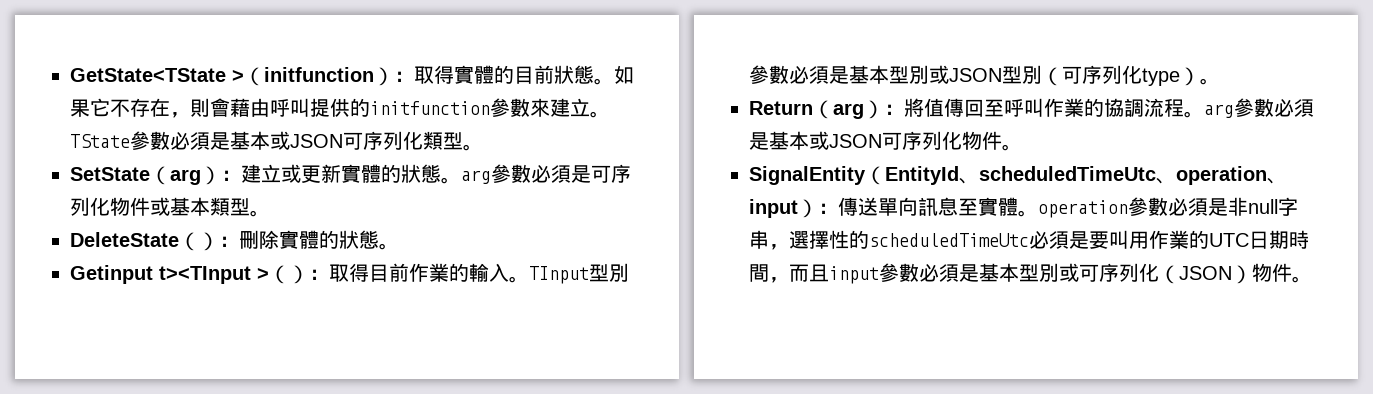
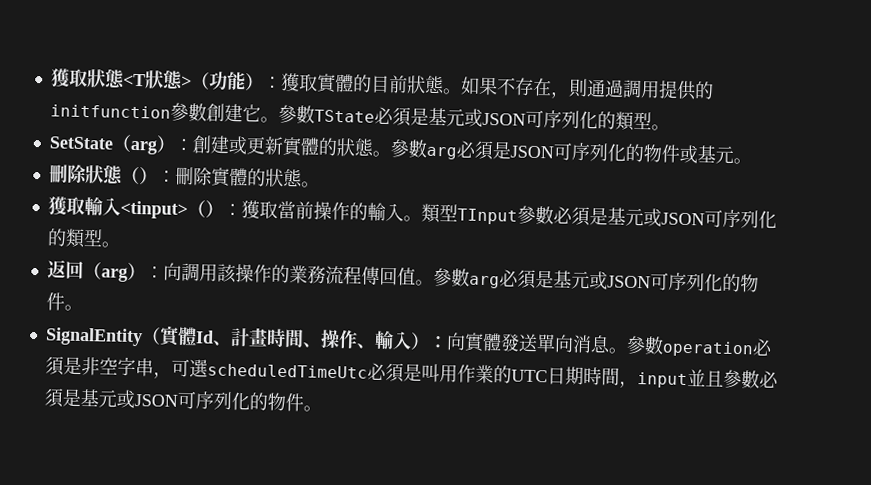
- GetState<TState >（initfunction）：取得實體的目前狀態。
+ 獲取狀態<T狀態>（功能）：獲取實體的目前狀態。
- 如果它不存在，則會藉由呼叫提供的initfunction參數來建立。TState參數必須是基本或JSON可序列化類型。
+ 如果不存在，則通過調用提供的initfunction參數創建它。參數TState必須是基元或JSON可序列化的類型。
- SetState（arg）：建立或更新實體的狀態。arg參數必須是可序列化物件或基本類型。
- DeleteState（）：刪除實體的狀態。
+ SetState（arg）：創建或更新實體的狀態。參數arg必須是JSON可序列化的物件或基元。
+ 刪除狀態（）：刪除實體的狀態。
- Getinput t><TInput >（）：取得目前作業的輸入。TInput型別參數必須是基本型別或JSON型別（可序列化type）。
- Return（arg）：將值傳回至呼叫作業的協調流程。arg參數必須是基本或JSON可序列化物件。
- SignalEntity（EntityId、scheduledTimeUtc、operation、input）：傳送單向訊息至實體。operation參數必須是非null字串，選擇性的scheduledTimeUtc必須是要叫用作業的UTC日期時間，而且input參數必須是基本型別或可序列化（JSON）物件。
+ 獲取輸入<tinput>（）：獲取當前操作的輸入。類型TInput參數必須是基元或JSON可序列化的類型。
+ 返回（arg）：向調用該操作的業務流程傳回值。參數arg必須是基元或JSON可序列化的物件。
+ SignalEntity（實體Id、計畫時間、操作、輸入）：向實體發送單向消息。參數operation必須是非空字串，可選scheduledTimeUtc必須是叫用作業的UTC日期時間，input並且參數必須是基元或JSON可序列化的物件。

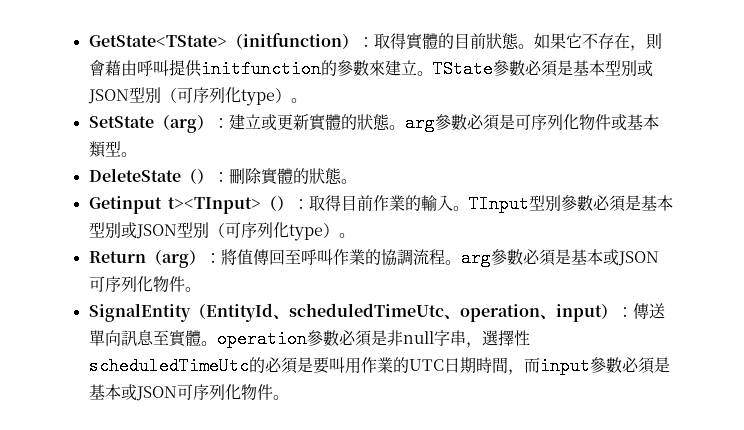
- 獲取狀態<T狀態>（功能）：獲取實體的目前狀態。
+ GetState<TState>（initfunction）：取得實體的目前狀態。
- 如果不存在，則通過調用提供的initfunction參數創建它。參數TState必須是基元或JSON可序列化的類型。
+ 如果它不存在，則會藉由呼叫提供initfunction的參數來建立。TState參數必須是基本型別或JSON型別（可序列化type）。
- SetState（arg）：創建或更新實體的狀態。參數arg必須是JSON可序列化的物件或基元。
- 刪除狀態（）：刪除實體的狀態。
+ SetState（arg）：建立或更新實體的狀態。arg參數必須是可序列化物件或基本類型。
+ DeleteState（）：刪除實體的狀態。
- 獲取輸入<tinput>（）：獲取當前操作的輸入。類型TInput參數必須是基元或JSON可序列化的類型。
- 返回（arg）：向調用該操作的業務流程傳回值。參數arg必須是基元或JSON可序列化的物件。
- SignalEntity（實體Id、計畫時間、操作、輸入）：向實體發送單向消息。參數operation必須是非空字串，可選scheduledTimeUtc必須是叫用作業的UTC日期時間，input並且參數必須是基元或JSON可序列化的物件。
+ Getinput t><TInput>（）：取得目前作業的輸入。TInput型別參數必須是基本型別或JSON型別（可序列化type）。
+ Return（arg）：將值傳回至呼叫作業的協調流程。arg參數必須是基本或JSON可序列化物件。
+ SignalEntity（EntityId、scheduledTimeUtc、operation、input）：傳送單向訊息至實體。operation參數必須是非null字串，選擇性scheduledTimeUtc的必須是要叫用作業的UTC日期時間，而input參數必須是基本或JSON可序列化物件。

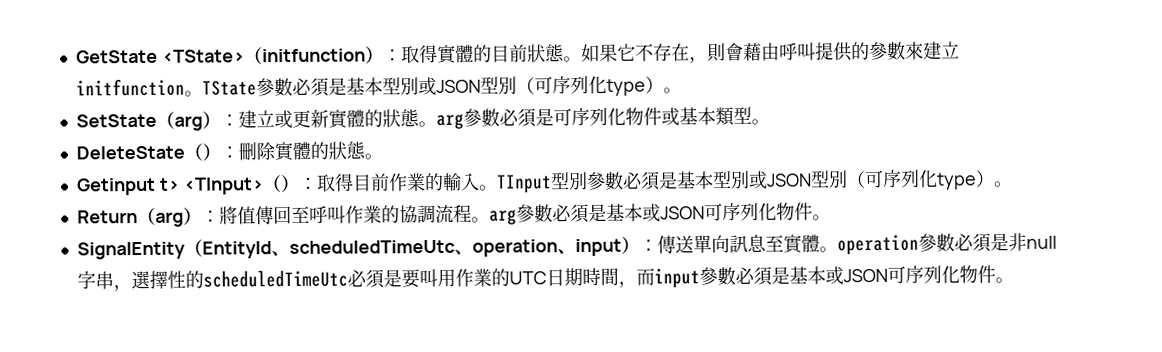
- GetState<TState>（initfunction）：取得實體的目前狀態。
+ GetState <TState>（initfunction）：取得實體的目前狀態。
- 如果它不存在，則會藉由呼叫提供initfunction的參數來建立。
+ 如果它不存在，則會藉由呼叫提供的參數來建立initfunction。
- Getinput t><TInput>（）：取得目前作業的輸入。
+ Getinput t> <TInput>（）：取得目前作業的輸入。
- SignalEntity（EntityId、scheduledTimeUtc、operation、input）：傳送單向訊息至實體。operation參數必須是非null字串，選擇性scheduledTimeUtc的必須是要叫用作業的UTC日期時間，而input參數必須是基本或JSON可序列化物件。
+ SignalEntity（EntityId、scheduledTimeUtc、operation、input）：傳送單向訊息至實體。operation參數必須是非null字串，選擇性的scheduledTimeUtc必須是要叫用作業的UTC日期時間，而input參數必須是基本或JSON可序列化物件。

